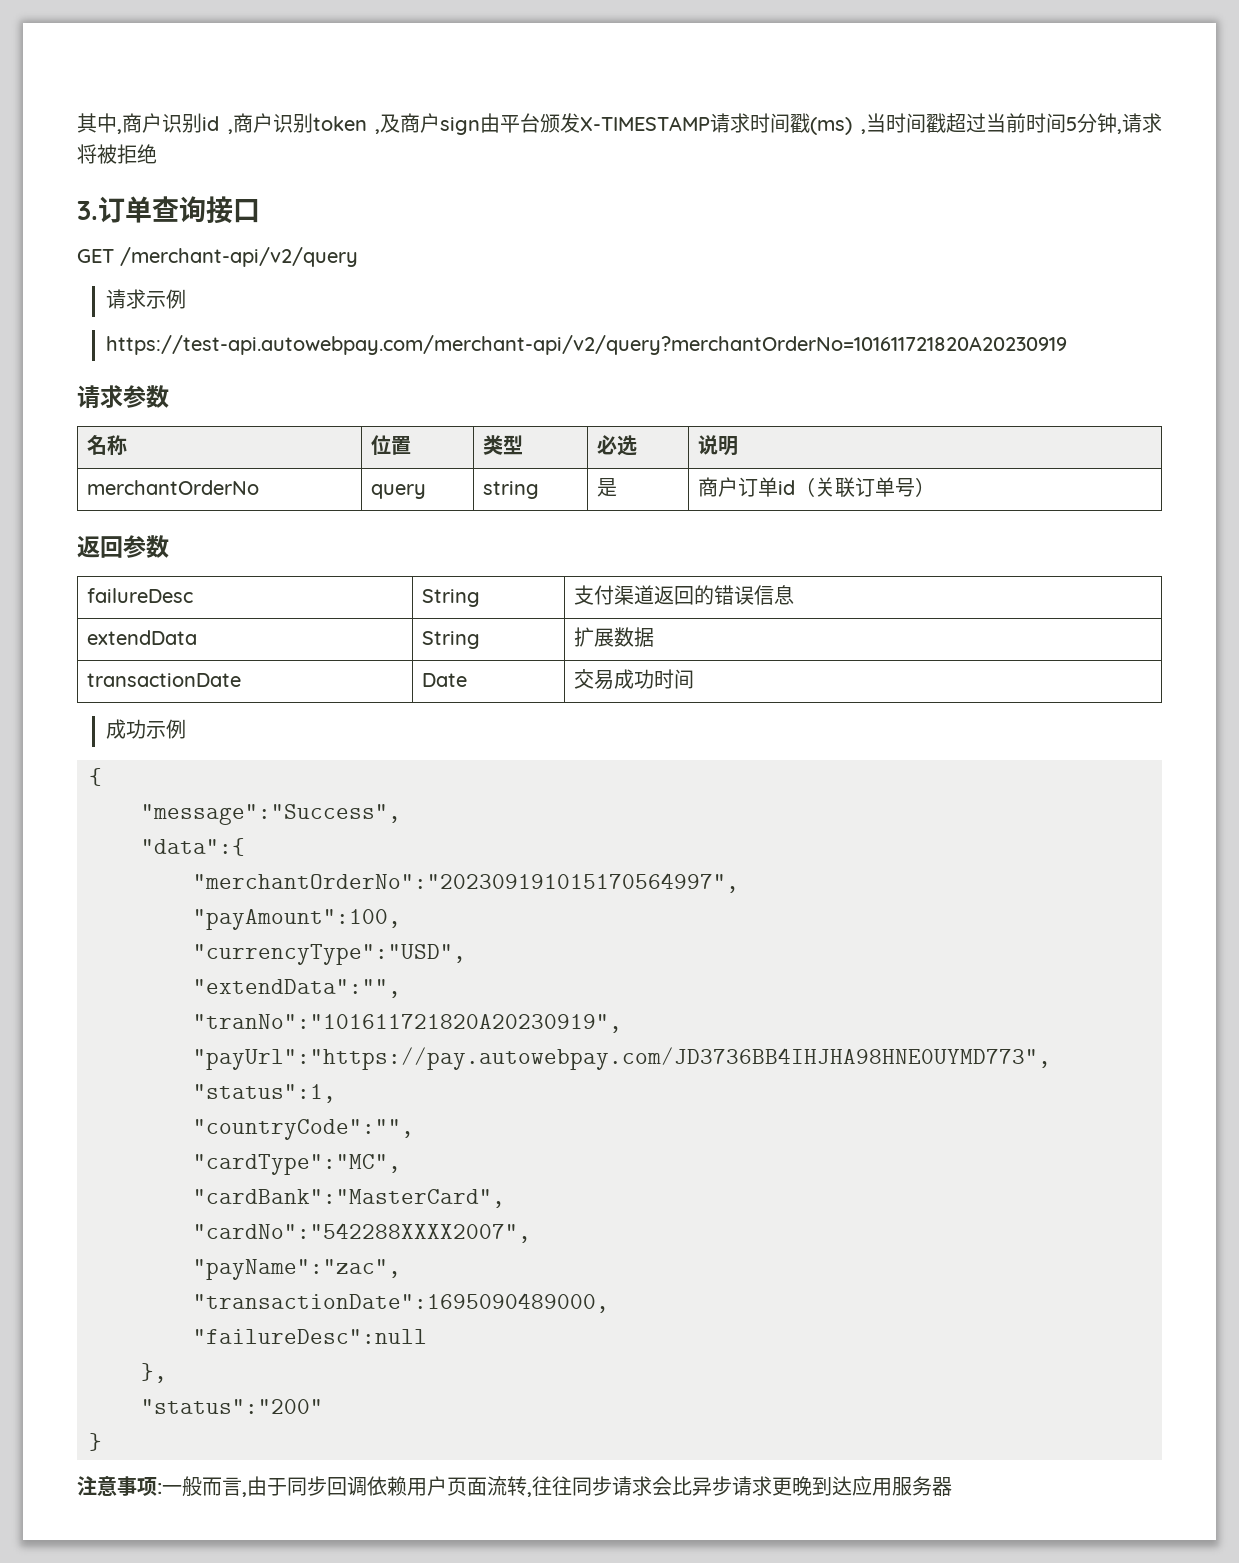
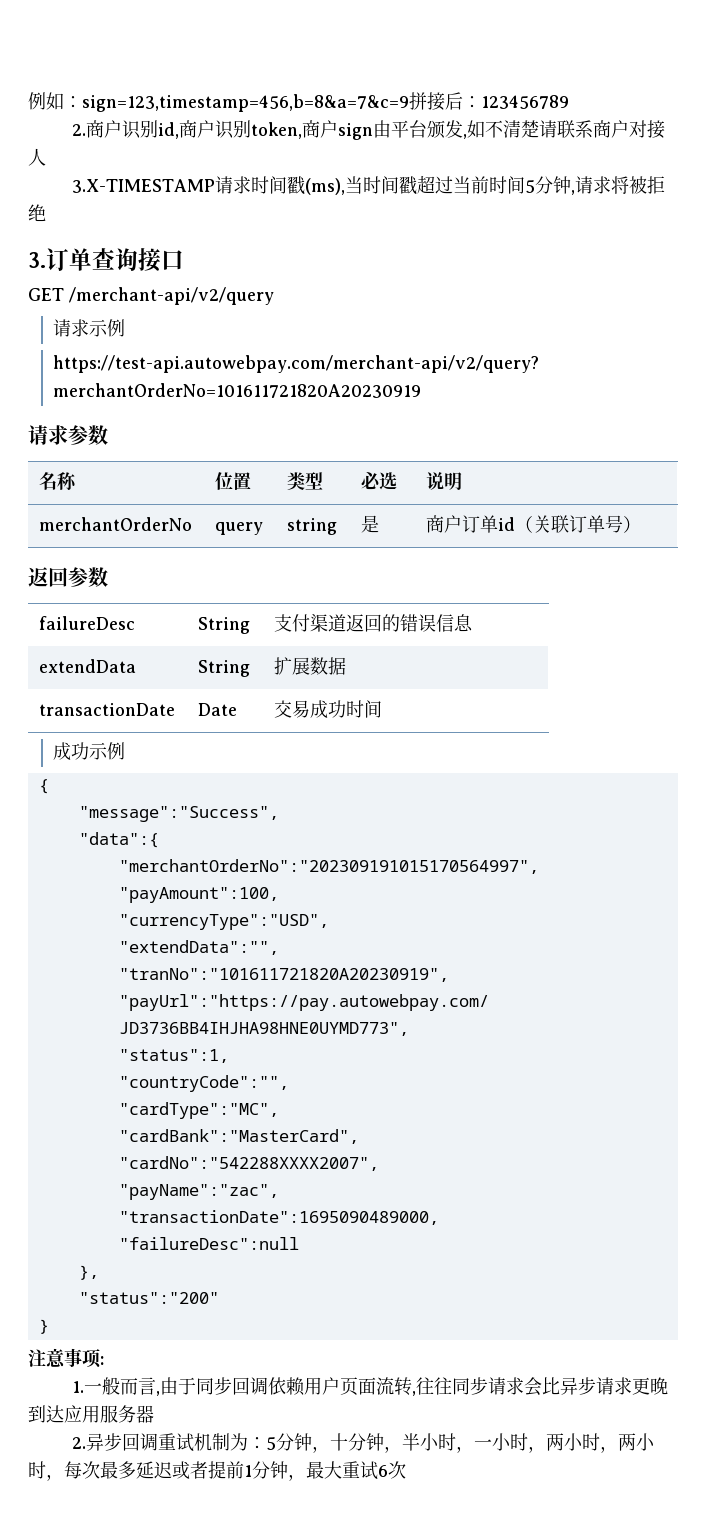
- 其中,商户识别id ,商户识别token ,及商户sign由平台颁发X-TIMESTAMP请求时间戳(ms) ,当时间戳超过当前时间5分钟,请求将被拒绝
+ 例如：sign=123,timestamp=456,b=8&a=7&c=9拼接后：123456789
+ 2.商户识别id,商户识别token,商户sign由平台颁发,如不清楚请联系商户对接人
+ 3.X-TIMESTAMP请求时间戳(ms),当时间戳超过当前时间5分钟,请求将被拒绝
- 注意事项:一般而言,由于同步回调依赖用户页面流转,往往同步请求会比异步请求更晚到达应用服务器
+ 注意事项:
+ 1.一般而言,由于同步回调依赖用户页面流转,往往同步请求会比异步请求更晚到达应用服务器
+ 2.异步回调重试机制为：5分钟，十分钟，半小时，一小时，两小时，两小时，每次最多延迟或者提前1分钟，最大重试6次

